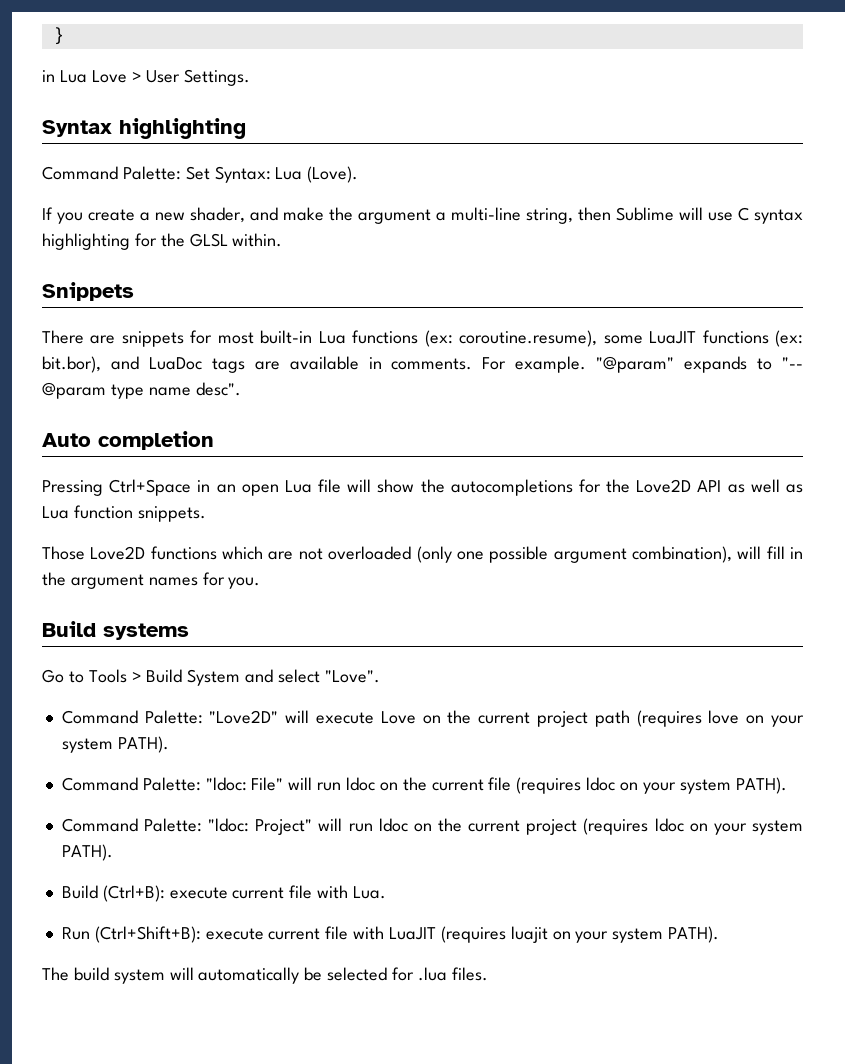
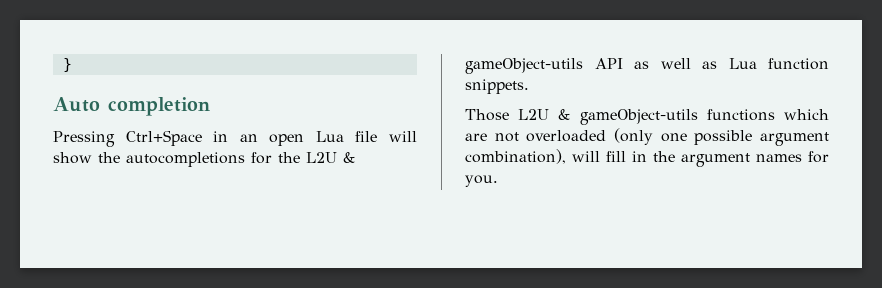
- in Lua Love > User Settings.
- Syntax highlighting
- Command Palette: Set Syntax: Lua (Love).
- If you create a new shader, and make the argument a multi-line string, then Sublime will use C syntax highlighting for the GLSL within.
- Snippets
- There are snippets for most built-in Lua functions (ex: coroutine.resume), some LuaJIT functions (ex: bit.bor), and LuaDoc tags are available in comments. For example. "@param" expands to "-- @param type name desc".
- Pressing Ctrl+Space in an open Lua file will show the autocompletions for the Love2D API as well as Lua function snippets.
+ Pressing Ctrl+Space in an open Lua file will show the autocompletions for the L2U & gameObject-utils API as well as Lua function snippets.
- Those Love2D functions which are not overloaded (only one possible argument combination), will fill in the argument names for you.
+ Those L2U & gameObject-utils functions which are not overloaded (only one possible argument combination), will fill in the argument names for you.
- Build systems
- Go to Tools > Build System and select "Love".
- Command Palette: "Love2D" will execute Love on the current project path (requires love on your system PATH).
- Command Palette: "ldoc: File" will run ldoc on the current file (requires ldoc on your system PATH).
- Command Palette: "ldoc: Project" will run ldoc on the current project (requires ldoc on your system PATH).
- Build (Ctrl+B): execute current file with Lua.
- Run (Ctrl+Shift+B): execute current file with LuaJIT (requires luajit on your system PATH).
- The build system will automatically be selected for .lua files.

